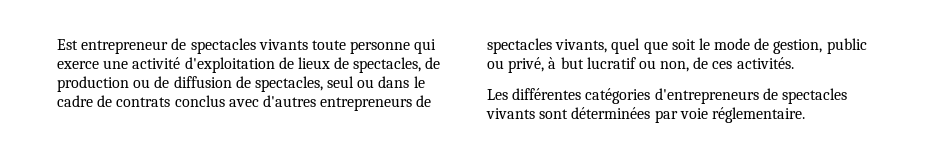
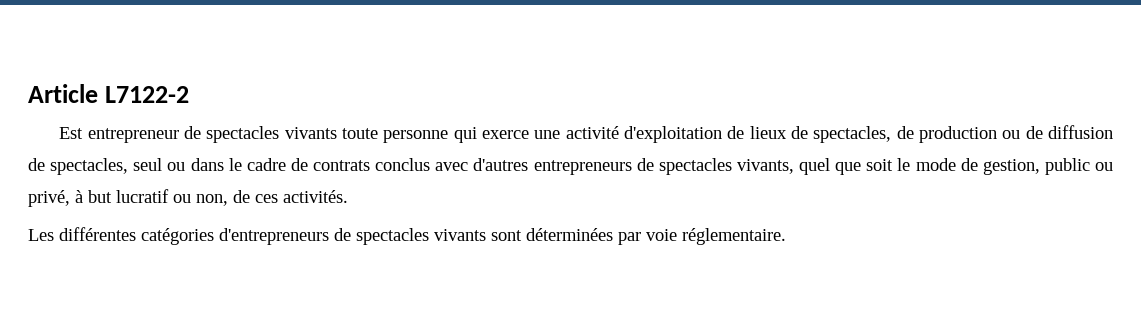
+ Article L7122-2

